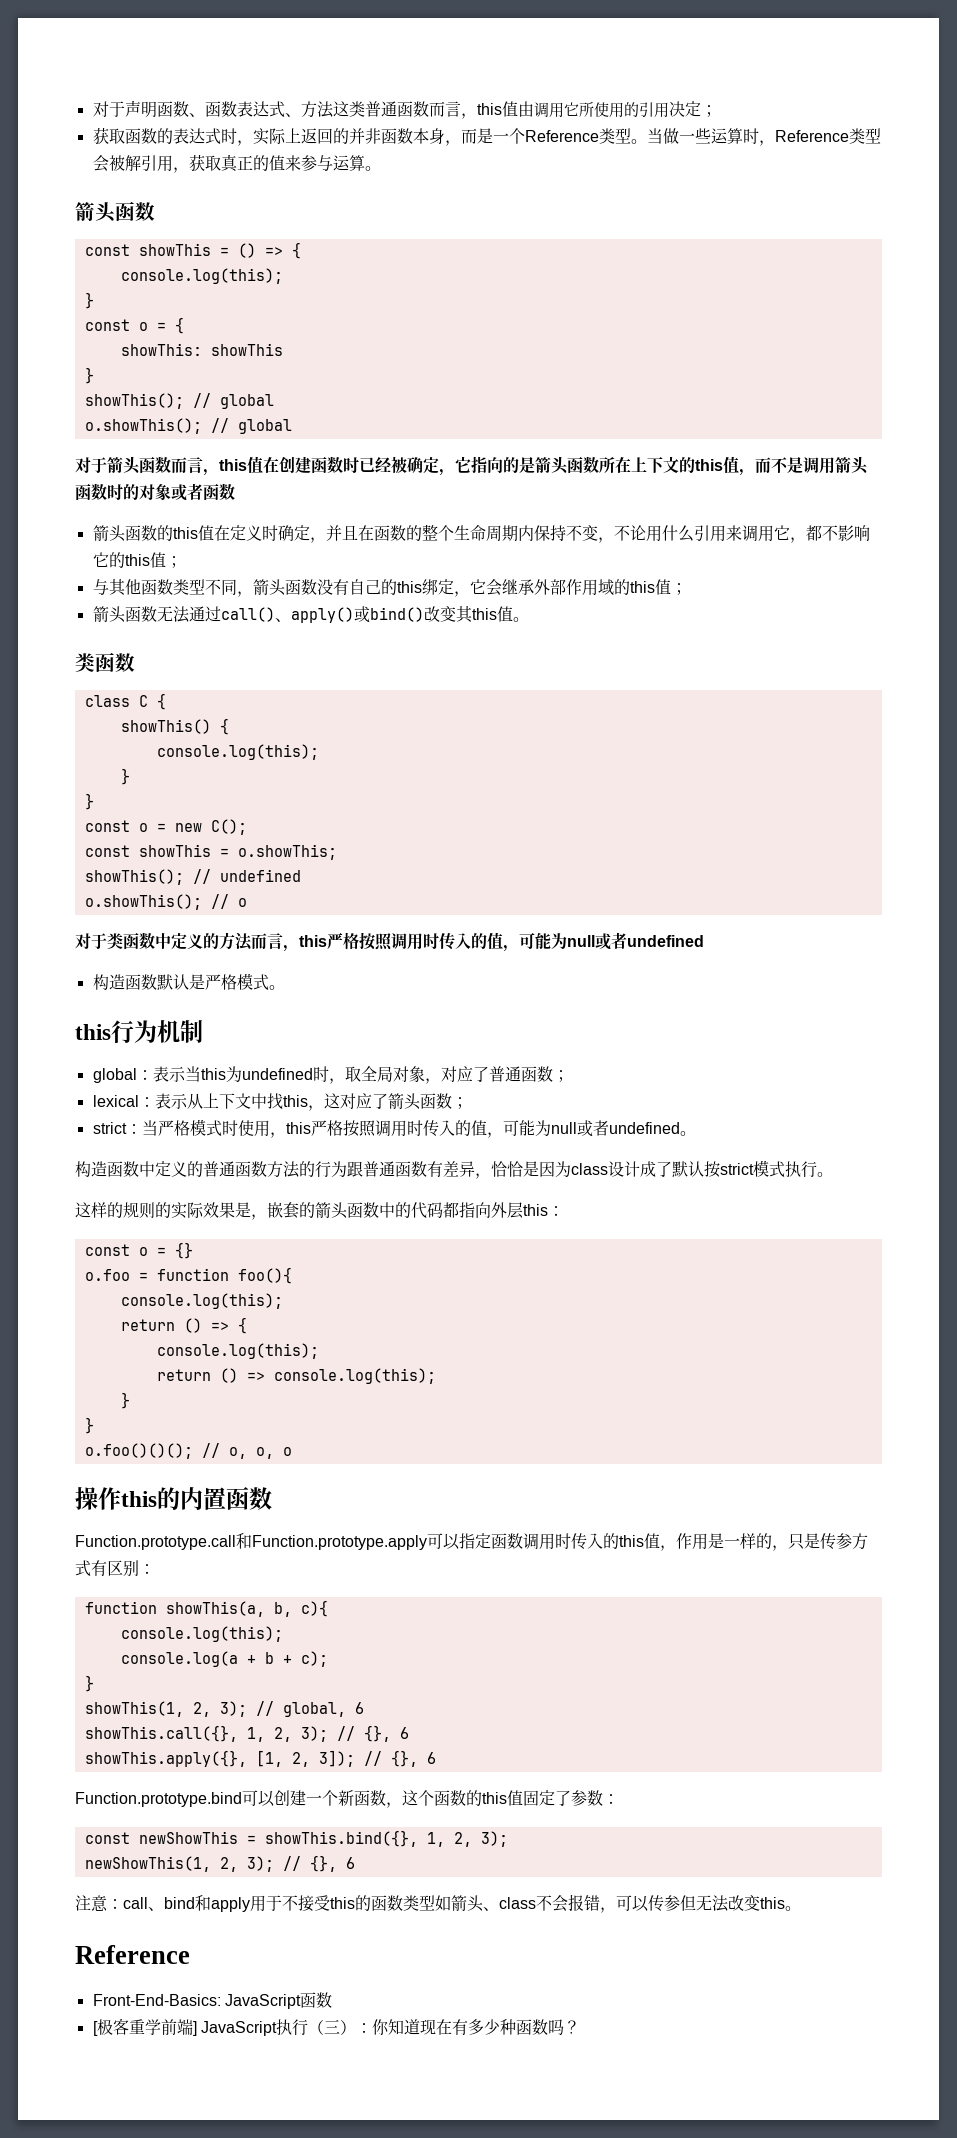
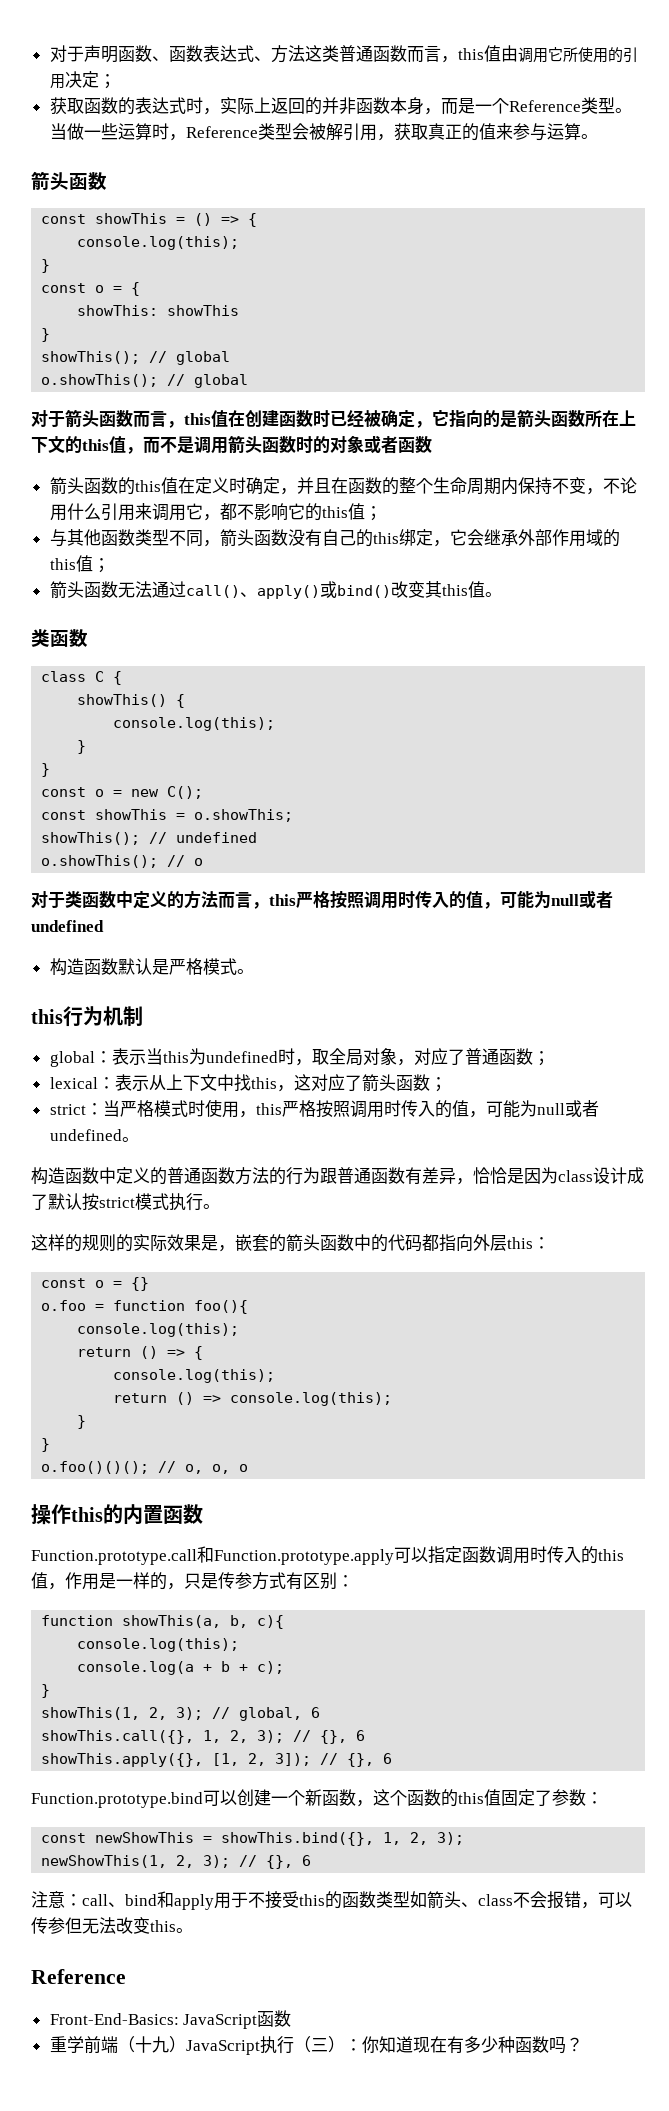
- [极客重学前端] JavaScript执行（三）：你知道现在有多少种函数吗？
+ 重学前端（十九）JavaScript执行（三）：你知道现在有多少种函数吗？

